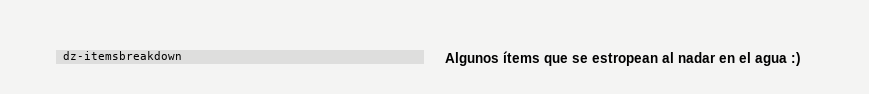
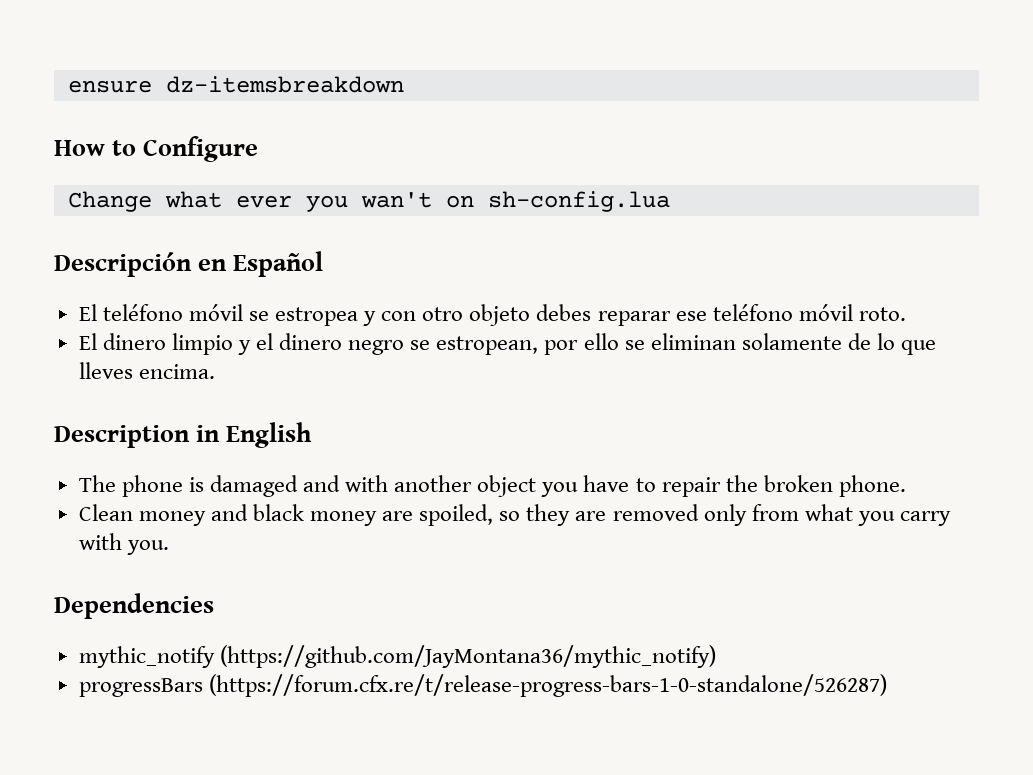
- dz-itemsbreakdown
+ ensure dz-itemsbreakdown
- Algunos ítems que se estropean al nadar en el agua :)
+ How to Configure
+ Change what ever you wan't on sh-config.lua
+ Descripción en Español
+ El teléfono móvil se estropea y con otro objeto debes reparar ese teléfono móvil roto.
+ El dinero limpio y el dinero negro se estropean, por ello se eliminan solamente de lo que lleves encima.
+ Description in English
+ The phone is damaged and with another object you have to repair the broken phone.
+ Clean money and black money are spoiled, so they are removed only from what you carry with you.
+ Dependencies
+ mythic_notify (https://github.com/JayMontana36/mythic_notify)
+ progressBars (https://forum.cfx.re/t/release-progress-bars-1-0-standalone/526287)

